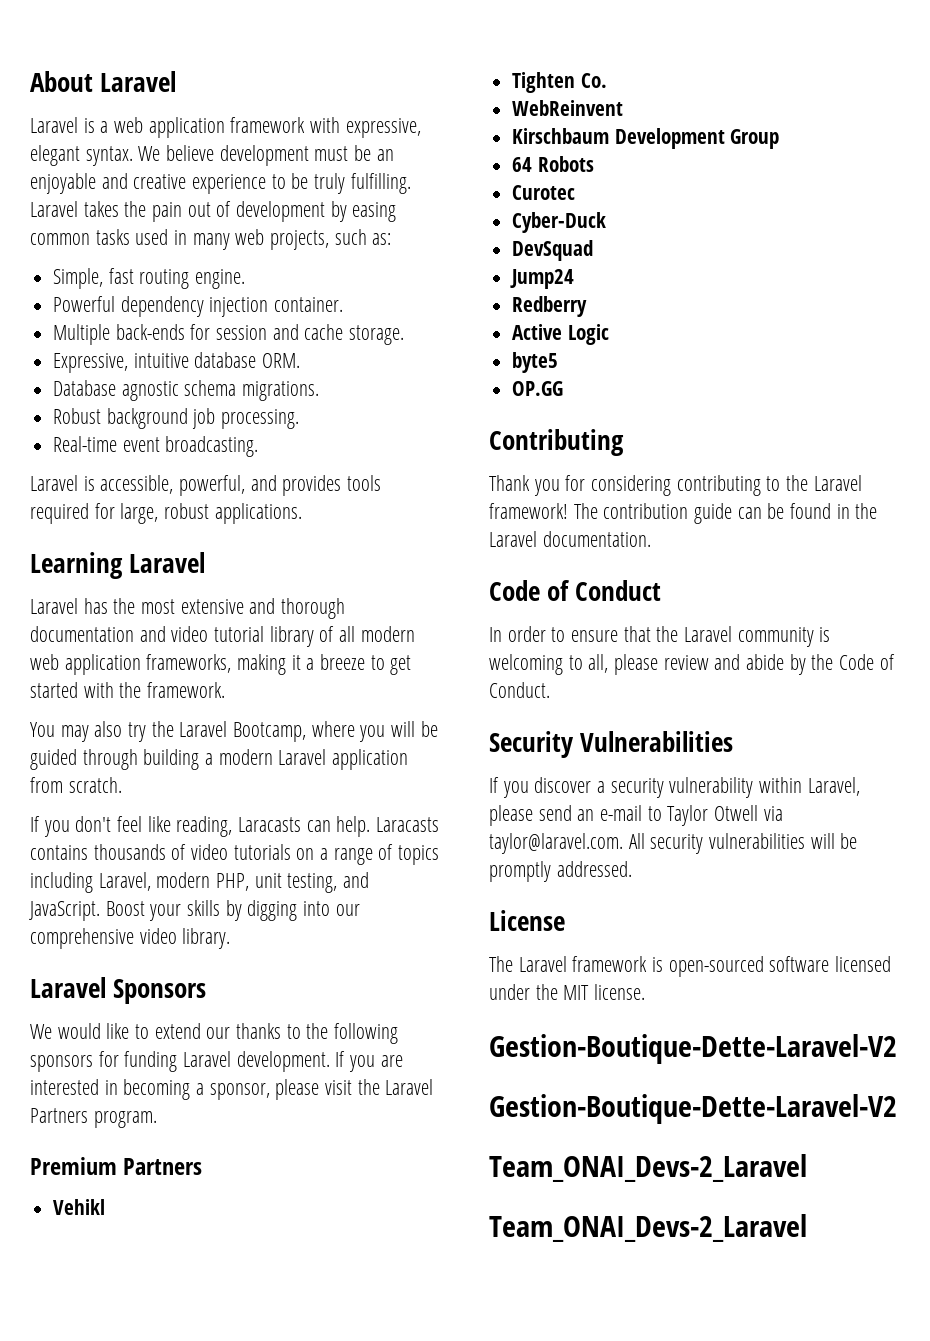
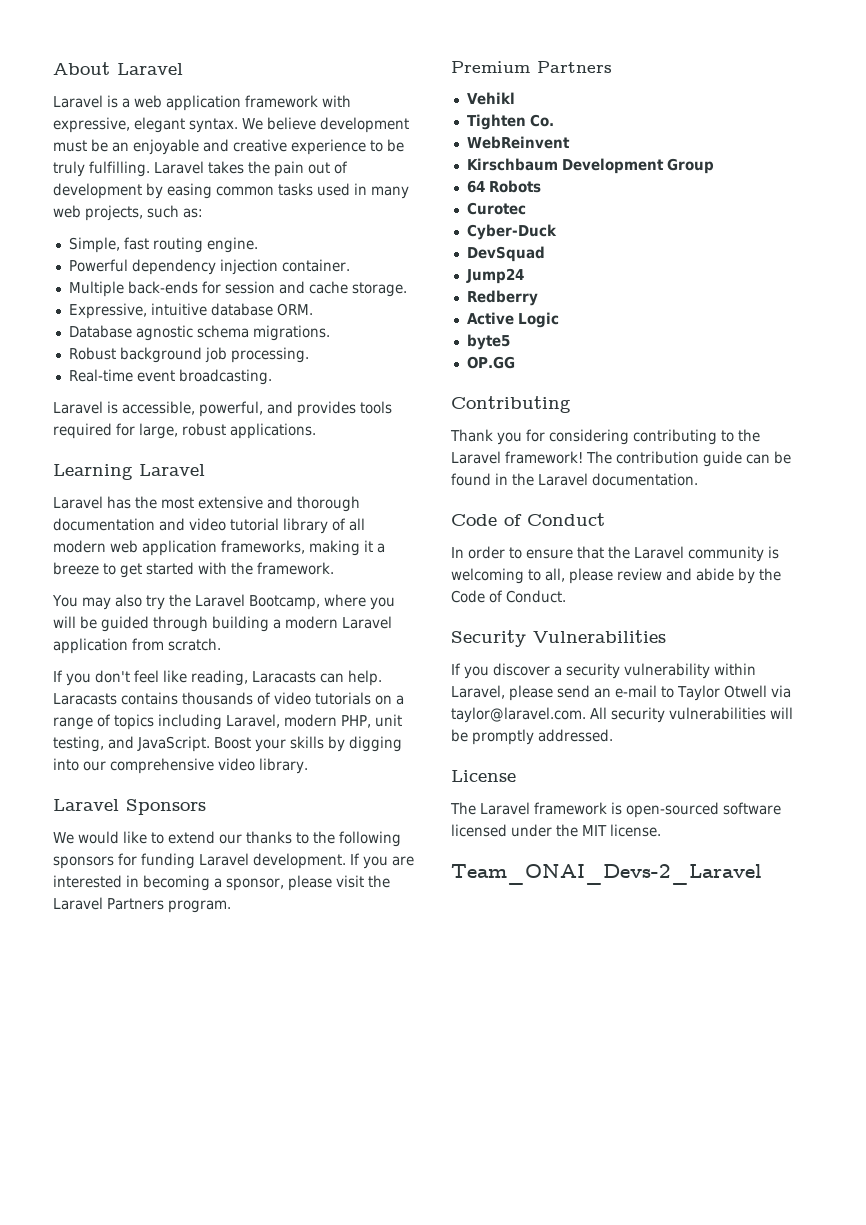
  The Laravel framework is open-sourced software licensed under the MIT license.
- Gestion-Boutique-Dette-Laravel-V2
- Gestion-Boutique-Dette-Laravel-V2
- Team_ONAI_Devs-2_Laravel

